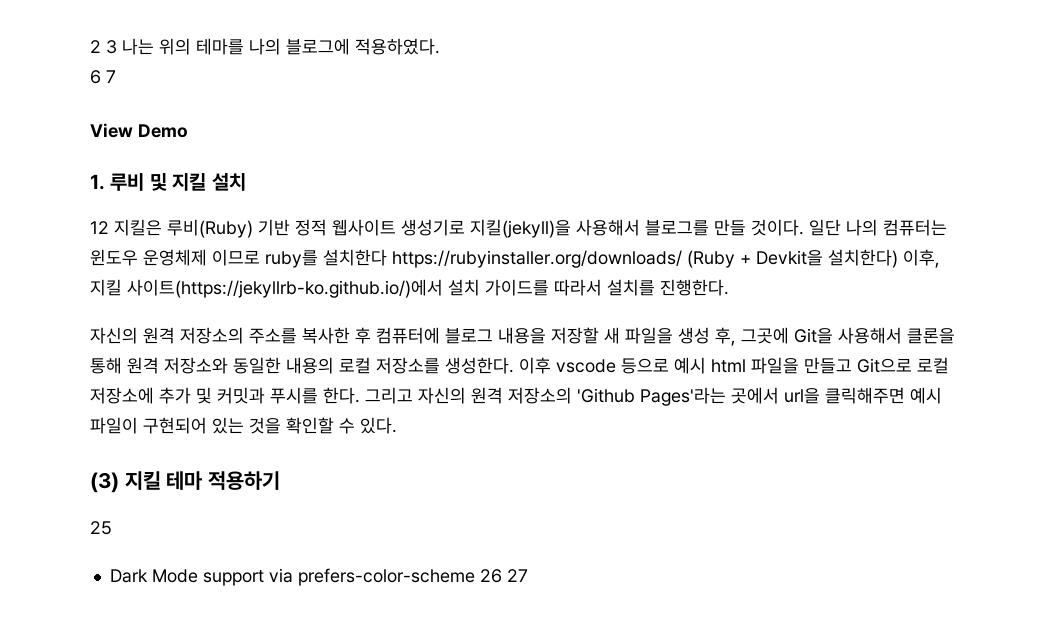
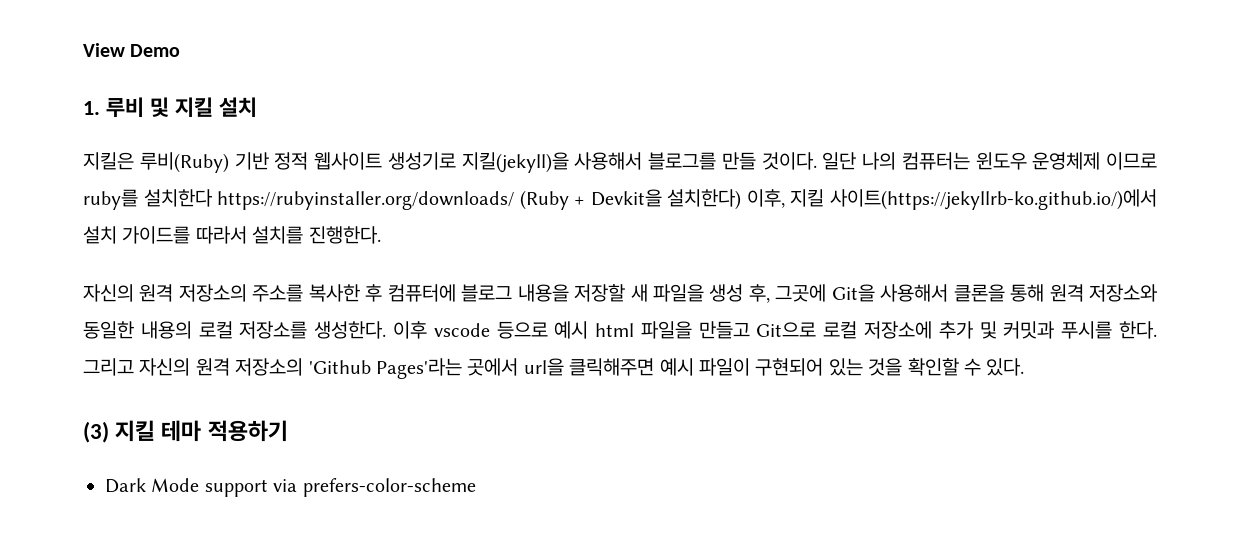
- 2 3 나는 위의 테마를 나의 블로그에 적용하였다.
- 6 7
- 12 지킬은 루비(Ruby) 기반 정적 웹사이트 생성기로 지킬(jekyll)을 사용해서 블로그를 만들 것이다.
+ 지킬은 루비(Ruby) 기반 정적 웹사이트 생성기로 지킬(jekyll)을 사용해서 블로그를 만들 것이다.
- 25
- Dark Mode support via prefers-color-scheme 26 27
+ Dark Mode support via prefers-color-scheme

